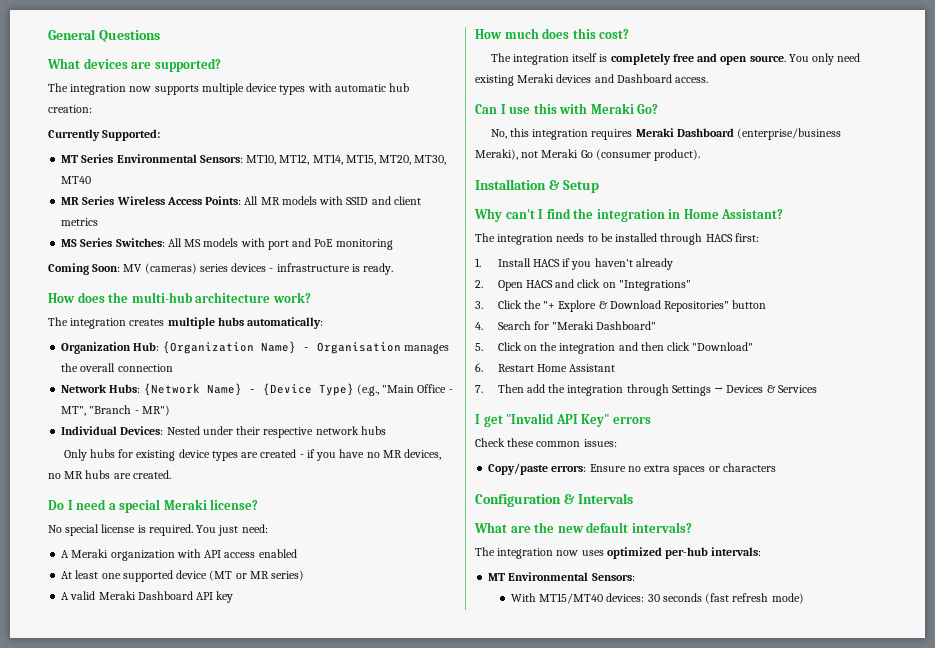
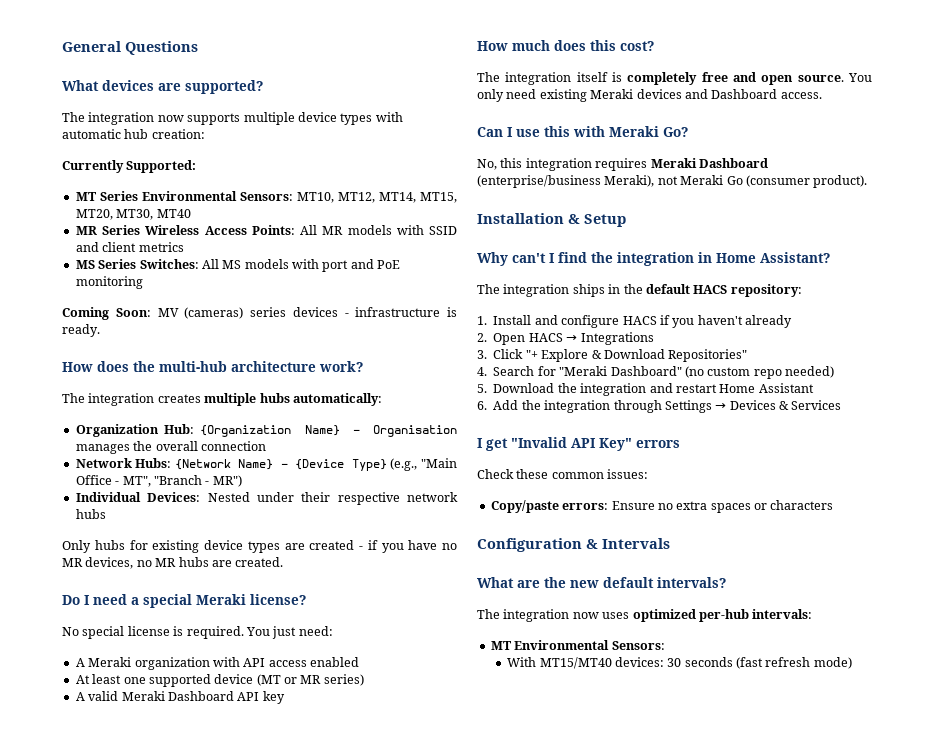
- The integration needs to be installed through HACS first:
+ The integration ships in the default HACS repository:
- 1. Install HACS if you haven't already
+ 1. Install and configure HACS if you haven't already
- 2. Open HACS and click on "Integrations"
+ 2. Open HACS → Integrations
- 3. Click the "+ Explore & Download Repositories" button
+ 3. Click "+ Explore & Download Repositories"
- 4. Search for "Meraki Dashboard"
+ 4. Search for "Meraki Dashboard" (no custom repo needed)
- 5. Click on the integration and then click "Download"
- 6. Restart Home Assistant
+ 5. Download the integration and restart Home Assistant
- 7. Then add the integration through Settings → Devices & Services
+ 6. Add the integration through Settings → Devices & Services

